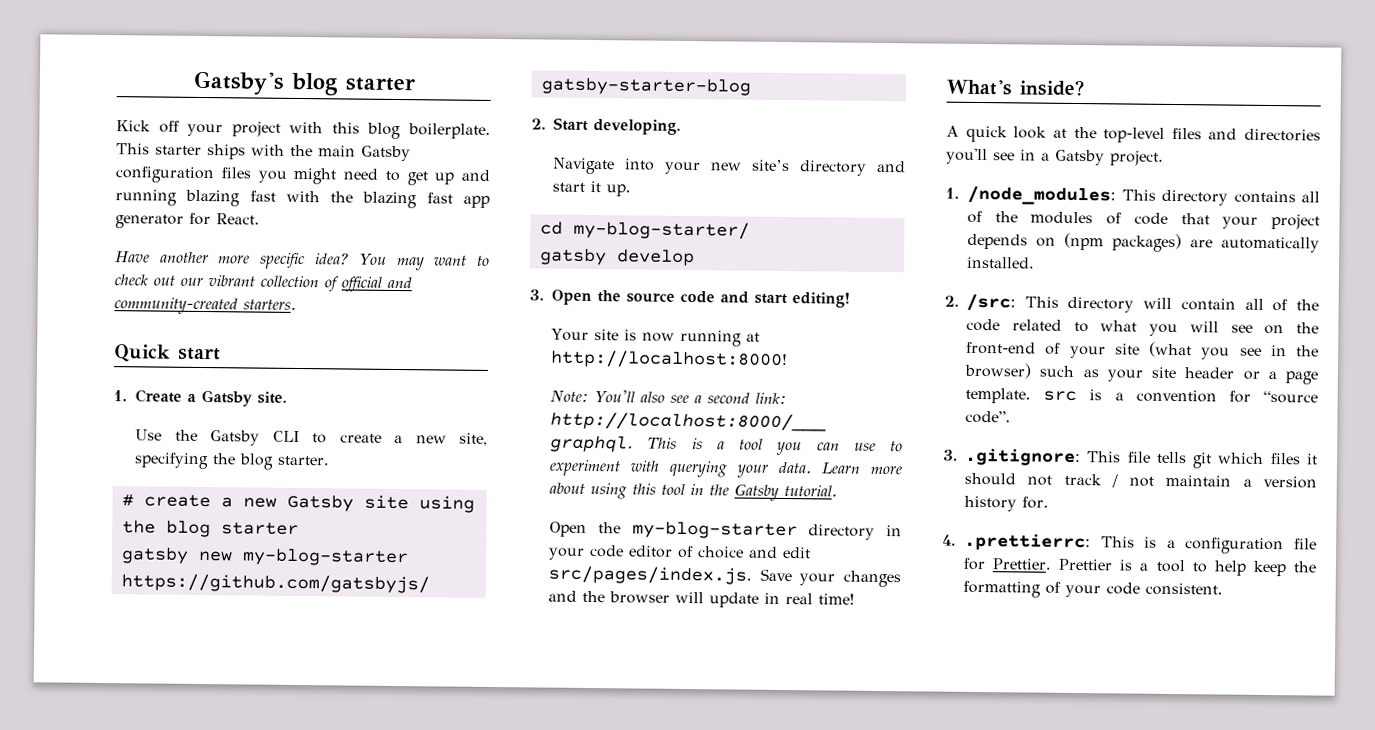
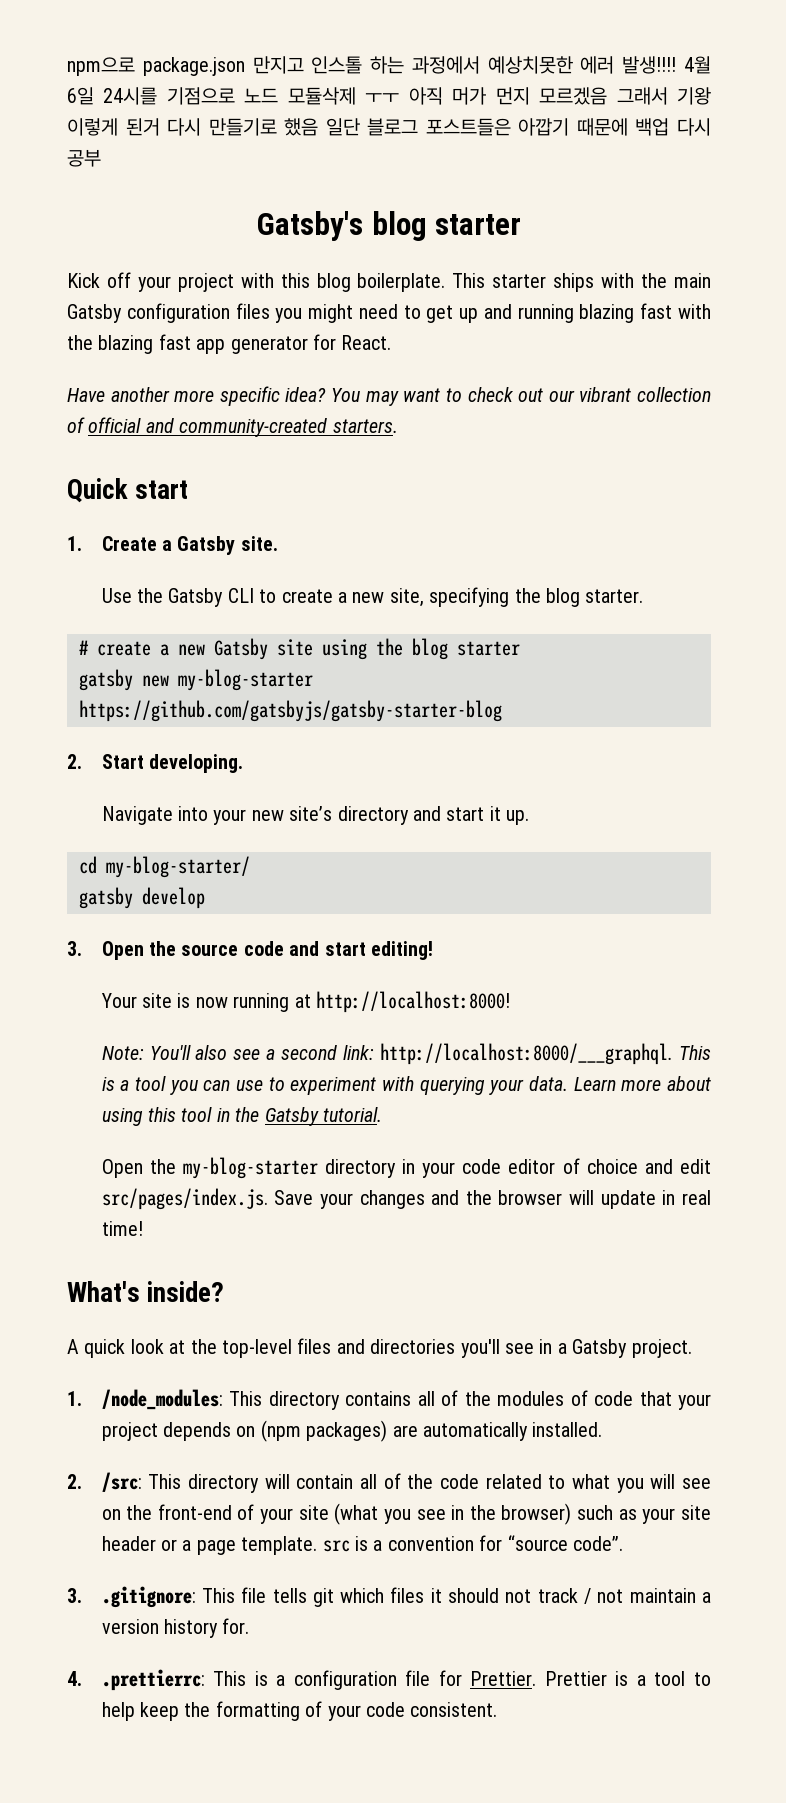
+ npm으로 package.json 만지고 인스톨 하는 과정에서 예상치못한 에러 발생!!!! 4월 6일 24시를 기점으로 노드 모듈삭제 ㅜㅜ 아직 머가 먼지 모르겠음 그래서 기왕 이렇게 된거 다시 만들기로 했음 일단 블로그 포스트들은 아깝기 때문에 백업 다시 공부

